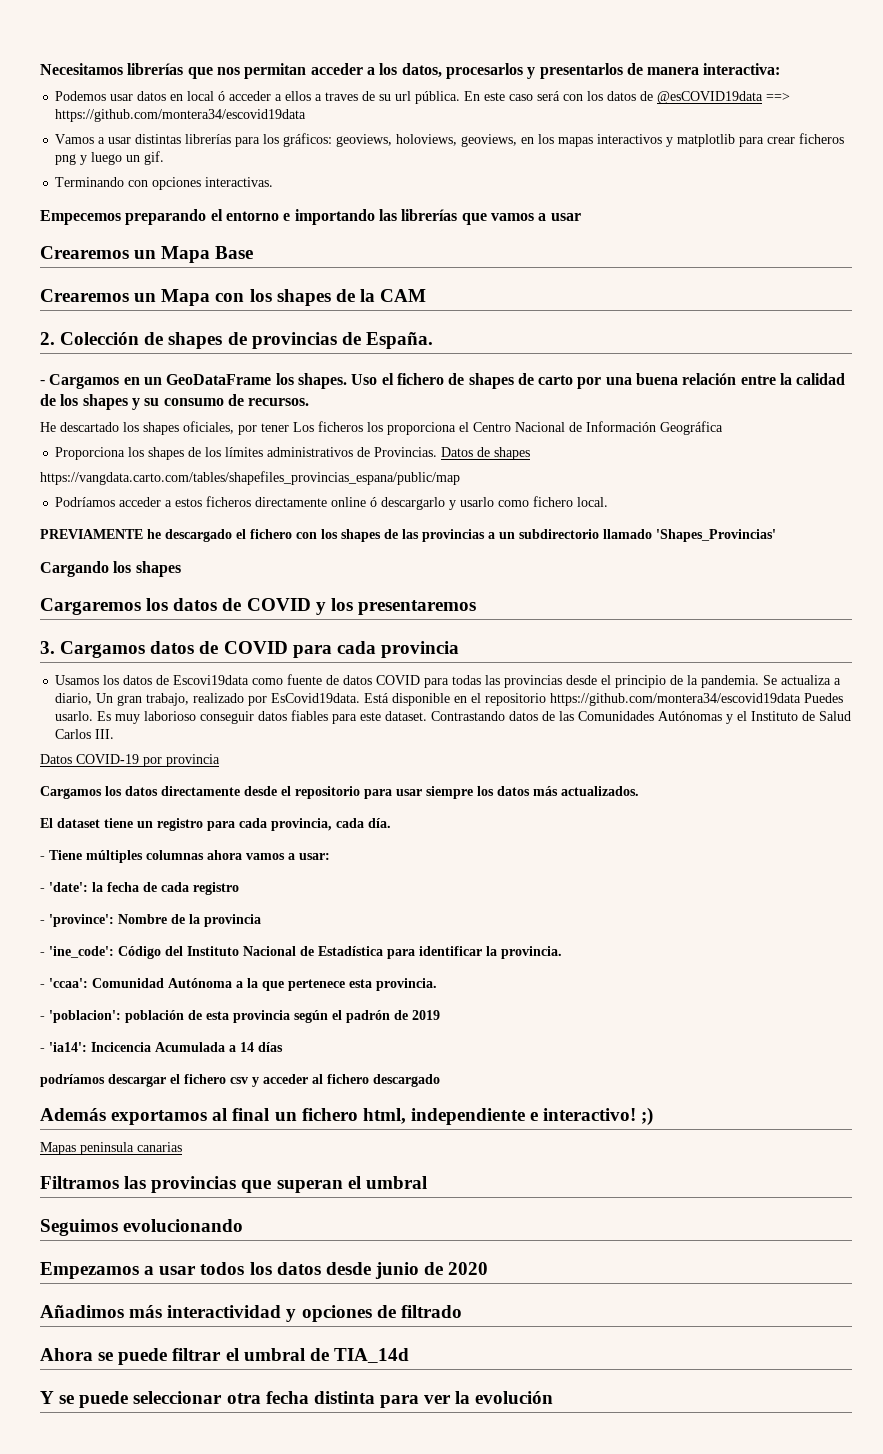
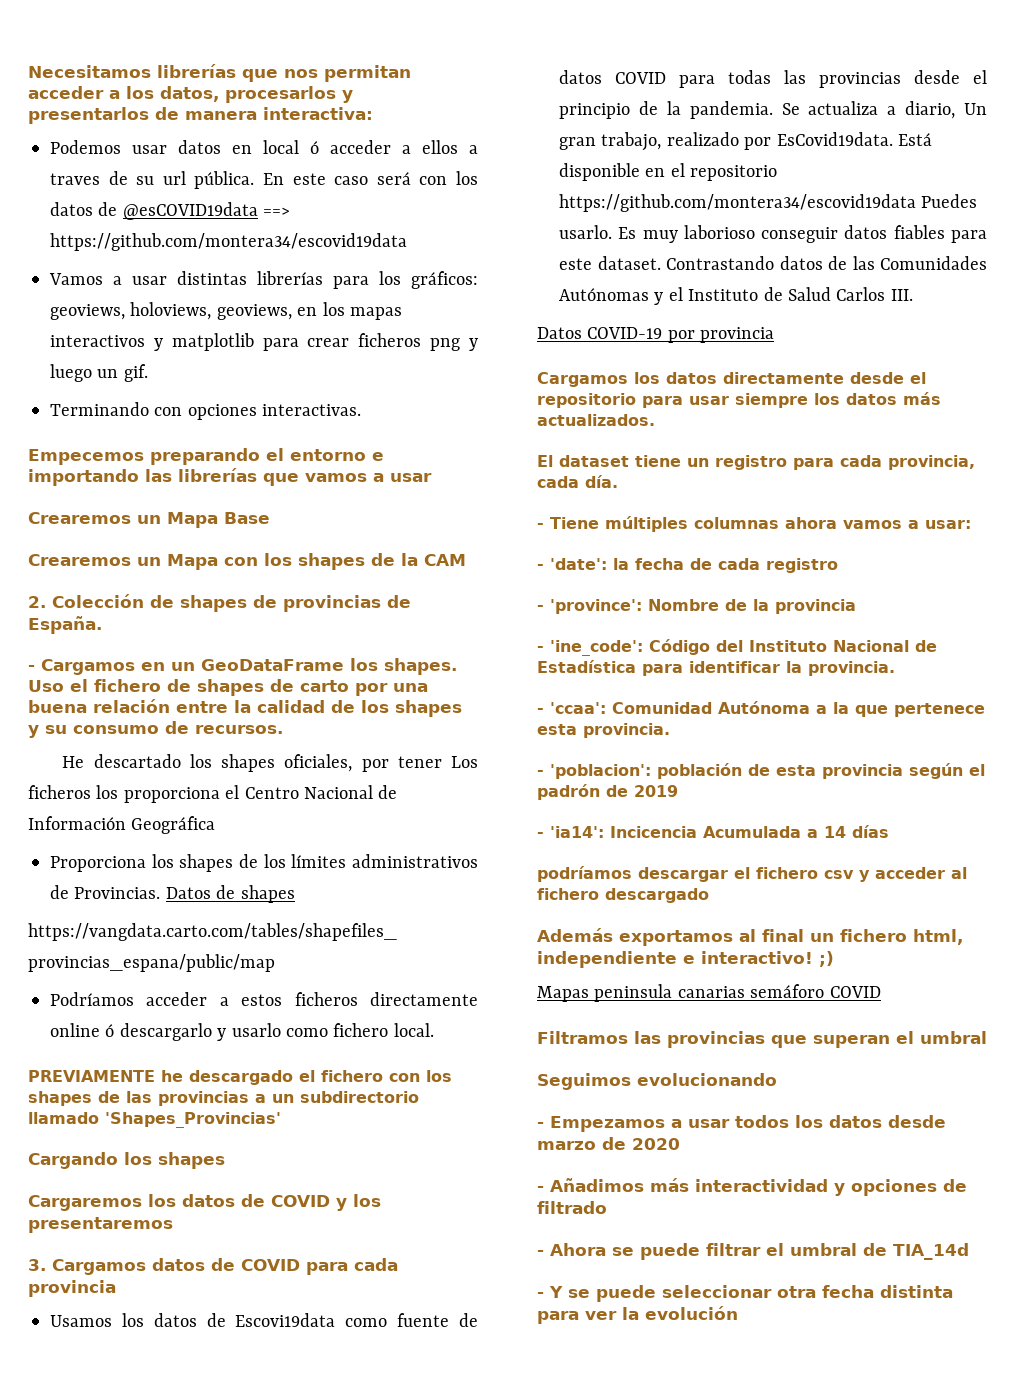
- Mapas peninsula canarias
+ Mapas peninsula canarias semáforo COVID
- Empezamos a usar todos los datos desde junio de 2020
+ - Empezamos a usar todos los datos desde marzo de 2020
- Añadimos más interactividad y opciones de filtrado
+ - Añadimos más interactividad y opciones de filtrado
- Ahora se puede filtrar el umbral de TIA_14d
+ - Ahora se puede filtrar el umbral de TIA_14d
- Y se puede seleccionar otra fecha distinta para ver la evolución
+ - Y se puede seleccionar otra fecha distinta para ver la evolución

